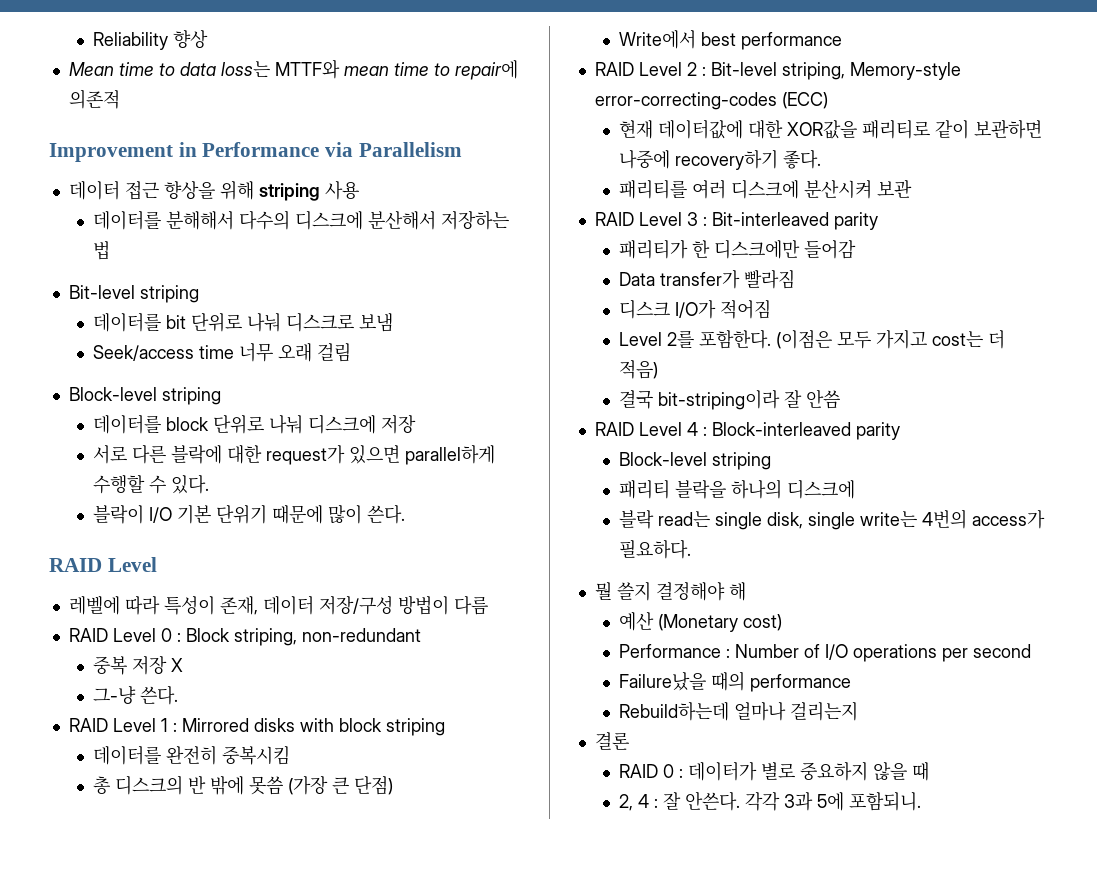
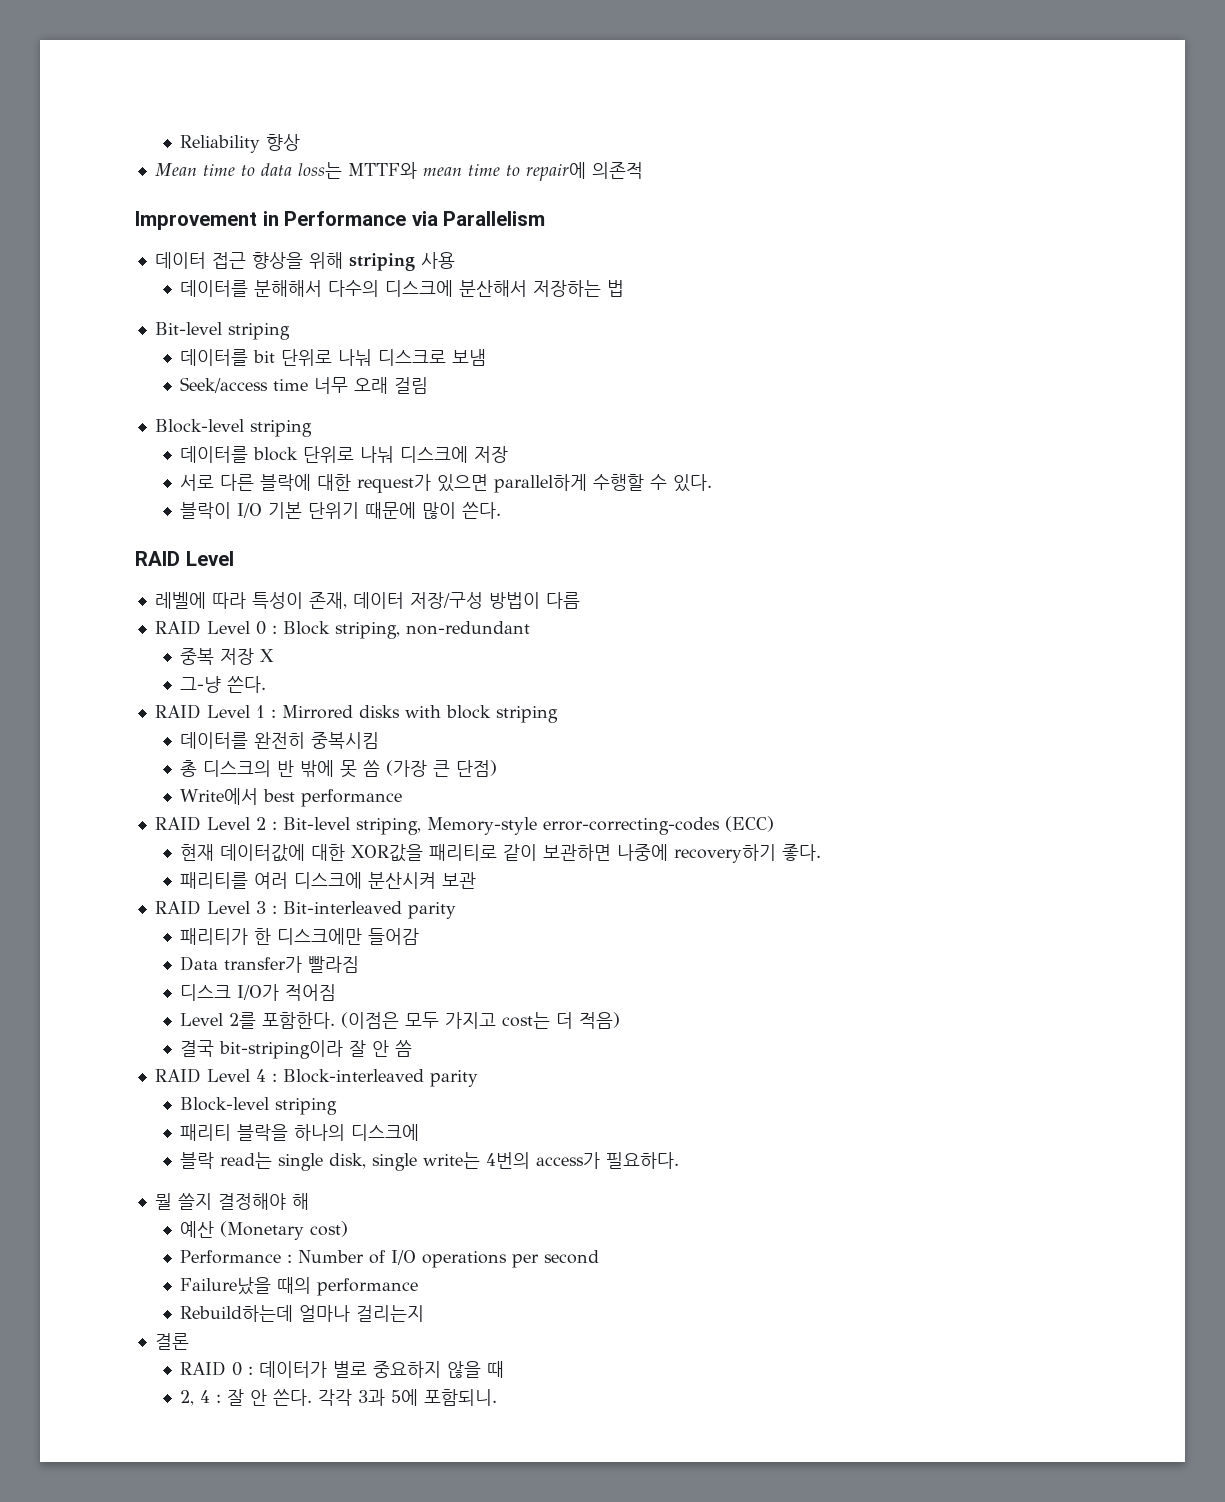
- 총 디스크의 반 밖에 못씀 (가장 큰 단점)
+ 총 디스크의 반 밖에 못 씀 (가장 큰 단점)
- 결국 bit-striping이라 잘 안씀
+ 결국 bit-striping이라 잘 안 씀
- 2, 4 : 잘 안쓴다.
+ 2, 4 : 잘 안 쓴다.

